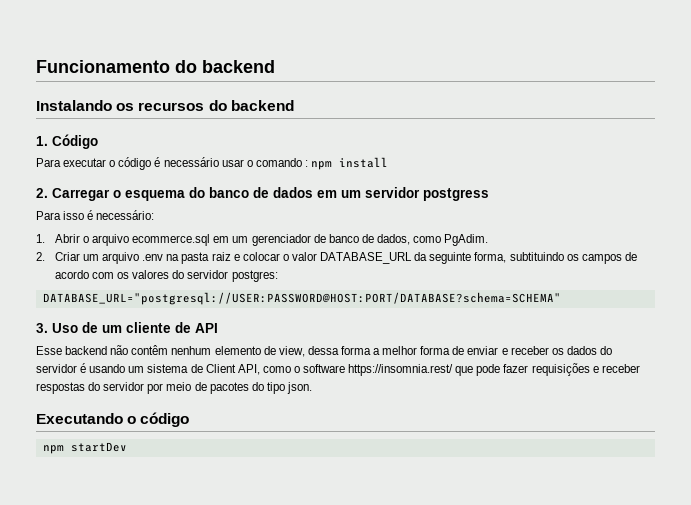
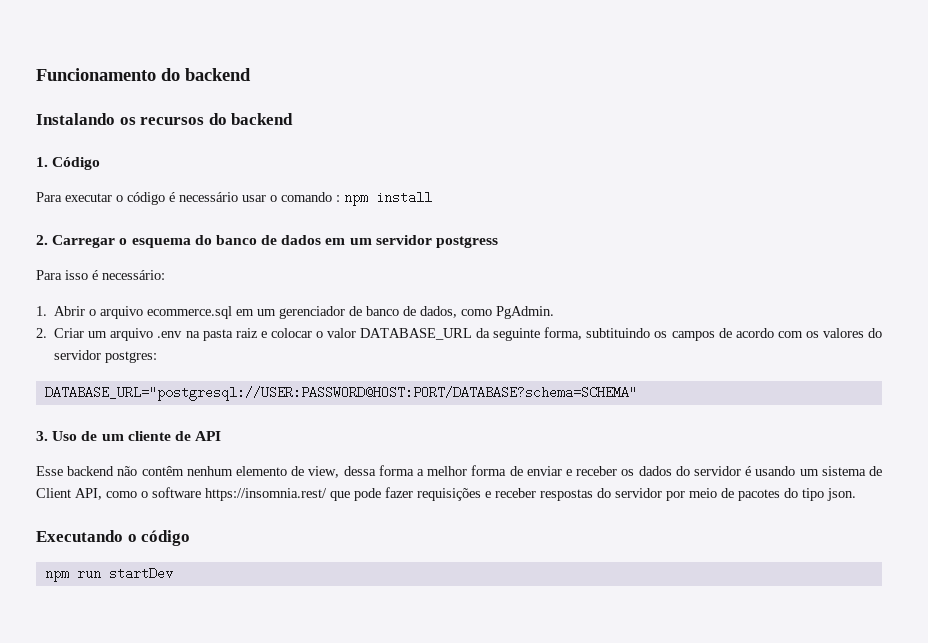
- 1. Abrir o arquivo ecommerce.sql em um gerenciador de banco de dados, como PgAdim.
+ 1. Abrir o arquivo ecommerce.sql em um gerenciador de banco de dados, como PgAdmin.
- npm startDev
+ npm run startDev

